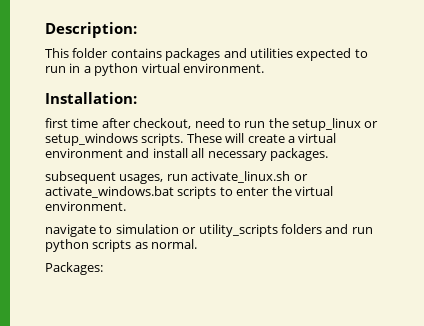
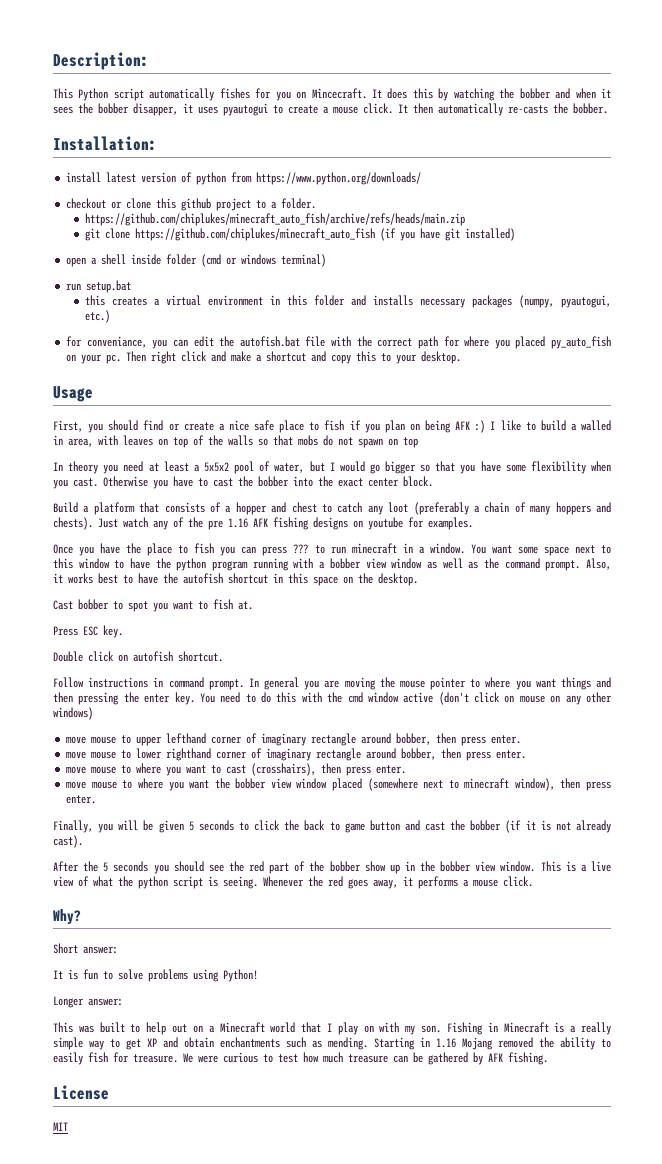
- This folder contains packages and utilities expected to run in a python virtual environment.
+ This Python script automatically fishes for you on Mincecraft. It does this by watching the bobber and when it sees the bobber disapper, it uses pyautogui to create a mouse click. It then automatically re-casts the bobber.
  Installation:
- first time after checkout, need to run the setup_linux or setup_windows scripts. These will create a virtual environment and install all necessary packages.
- subsequent usages, run activate_linux.sh or activate_windows.bat scripts to enter the virtual environment.
- navigate to simulation or utility_scripts folders and run python scripts as normal.
- Packages:
+ install latest version of python from https://www.python.org/downloads/
+ checkout or clone this github project to a folder.
+ https://github.com/chiplukes/minecraft_auto_fish/archive/refs/heads/main.zip
+ git clone https://github.com/chiplukes/minecraft_auto_fish (if you have git installed)
+ open a shell inside folder (cmd or windows terminal)
+ run setup.bat
+ this creates a virtual environment in this folder and installs necessary packages (numpy, pyautogui, etc.)
+ for conveniance, you can edit the autofish.bat file with the correct path for where you placed py_auto_fish on your pc. Then right click and make a shortcut and copy this to your desktop.
+ Usage
+ First, you should find or create a nice safe place to fish if you plan on being AFK :) I like to build a walled in area, with leaves on top of the walls so that mobs do not spawn on top
+ In theory you need at least a 5x5x2 pool of water, but I would go bigger so that you have some flexibility when you cast. Otherwise you have to cast the bobber into the exact center block.
+ Build a platform that consists of a hopper and chest to catch any loot (preferably a chain of many hoppers and chests). Just watch any of the pre 1.16 AFK fishing designs on youtube for examples.
+ Once you have the place to fish you can press ??? to run minecraft in a window. You want some space next to this window to have the python program running with a bobber view window as well as the command prompt. Also, it works best to have the autofish shortcut in this space on the desktop.
+ Cast bobber to spot you want to fish at.
+ Press ESC key.
+ Double click on autofish shortcut.
+ Follow instructions in command prompt. In general you are moving the mouse pointer to where you want things and then pressing the enter key. You need to do this with the cmd window active (don't click on mouse on any other windows)
+ move mouse to upper lefthand corner of imaginary rectangle around bobber, then press enter.
+ move mouse to lower righthand corner of imaginary rectangle around bobber, then press enter.
+ move mouse to where you want to cast (crosshairs), then press enter.
+ move mouse to where you want the bobber view window placed (somewhere next to minecraft window), then press enter.
+ Finally, you will be given 5 seconds to click the back to game button and cast the bobber (if it is not already cast).
+ After the 5 seconds you should see the red part of the bobber show up in the bobber view window. This is a live view of what the python script is seeing. Whenever the red goes away, it performs a mouse click.
+ Why?
+ Short answer:
+ It is fun to solve problems using Python!
+ Longer answer:
+ This was built to help out on a Minecraft world that I play on with my son. Fishing in Minecraft is a really simple way to get XP and obtain enchantments such as mending. Starting in 1.16 Mojang removed the ability to easily fish for treasure. We were curious to test how much treasure can be gathered by AFK fishing.
+ License
+ MIT

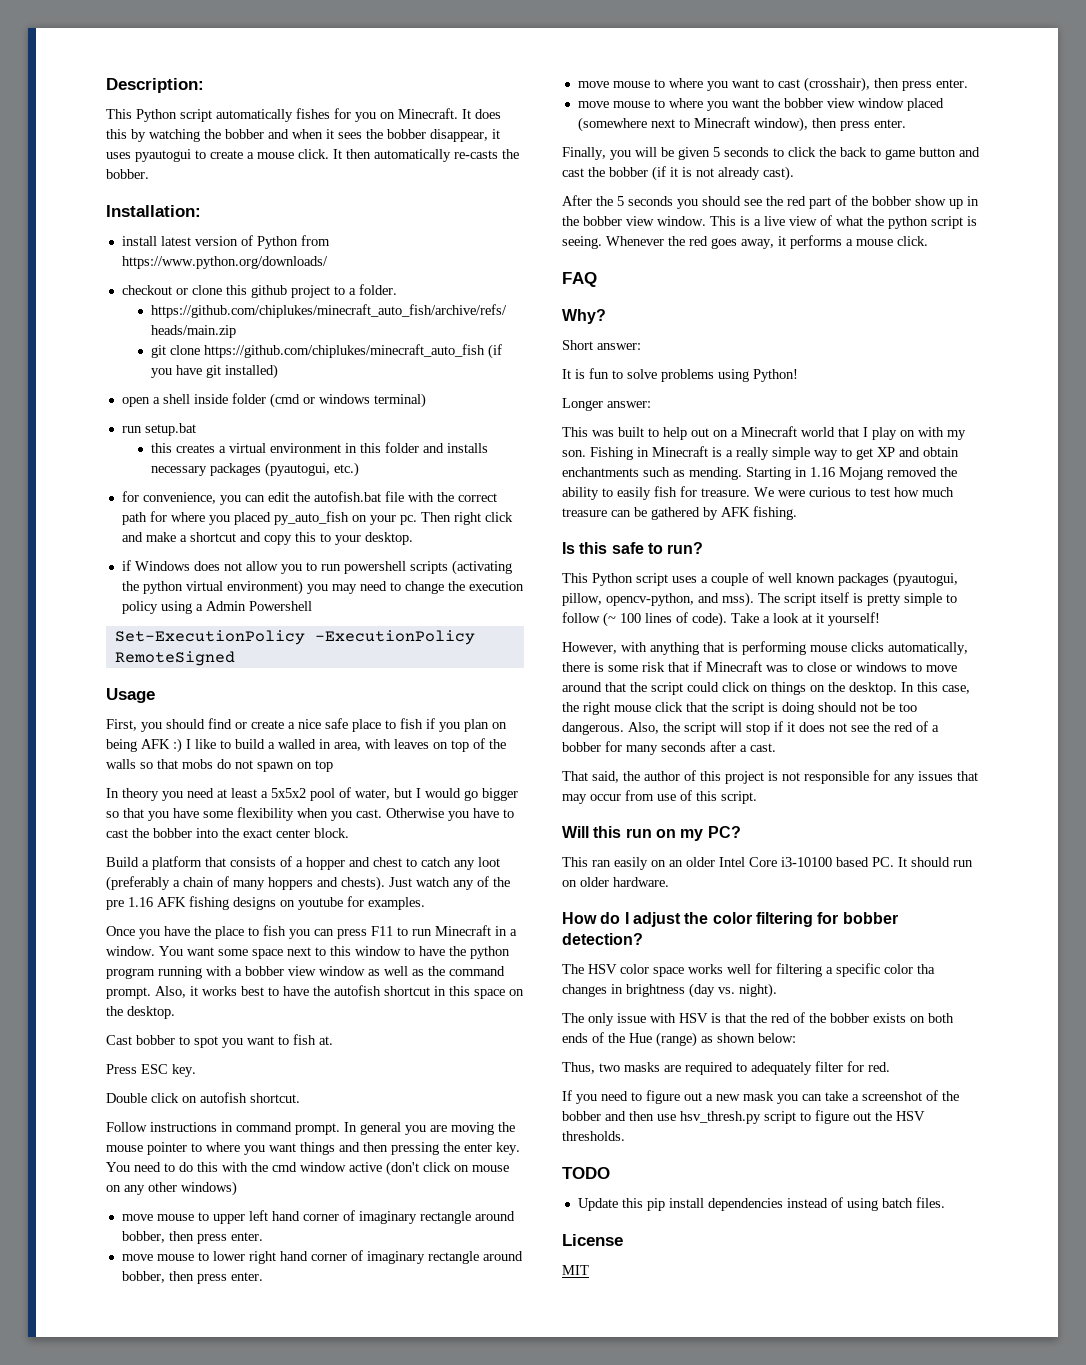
- This Python script automatically fishes for you on Mincecraft.
+ This Python script automatically fishes for you on Minecraft.
- It does this by watching the bobber and when it sees the bobber disapper, it uses pyautogui to create a mouse click.
+ It does this by watching the bobber and when it sees the bobber disappear, it uses pyautogui to create a mouse click.
- install latest version of python from https://www.python.org/downloads/
+ install latest version of Python from https://www.python.org/downloads/
- this creates a virtual environment in this folder and installs necessary packages (numpy, pyautogui, etc.)
+ this creates a virtual environment in this folder and installs necessary packages (pyautogui, etc.)
- for conveniance, you can edit the autofish.bat file with the correct path for where you placed py_auto_fish on your pc.
+ for convenience, you can edit the autofish.bat file with the correct path for where you placed py_auto_fish on your pc.
+ if Windows does not allow you to run powershell scripts (activating the python virtual environment) you may need to change the execution policy using a Admin Powershell
+ Set-ExecutionPolicy -ExecutionPolicy RemoteSigned
- Once you have the place to fish you can press ??? to run minecraft in a window.
+ Once you have the place to fish you can press F11 to run Minecraft in a window.
- move mouse to upper lefthand corner of imaginary rectangle around bobber, then press enter.
+ move mouse to upper left hand corner of imaginary rectangle around bobber, then press enter.
- move mouse to lower righthand corner of imaginary rectangle around bobber, then press enter.
+ move mouse to lower right hand corner of imaginary rectangle around bobber, then press enter.
- move mouse to where you want to cast (crosshairs), then press enter.
+ move mouse to where you want to cast (crosshair), then press enter.
- move mouse to where you want the bobber view window placed (somewhere next to minecraft window), then press enter.
+ move mouse to where you want the bobber view window placed (somewhere next to Minecraft window), then press enter.
+ FAQ
+ Is this safe to run?
+ This Python script uses a couple of well known packages (pyautogui, pillow, opencv-python, and mss). The script itself is pretty simple to follow (~ 100 lines of code). Take a look at it yourself!
+ However, with anything that is performing mouse clicks automatically, there is some risk that if Minecraft was to close or windows to move around that the script could click on things on the desktop. In this case, the right mouse click that the script is doing should not be too dangerous. Also, the script will stop if it does not see the red of a bobber for many seconds after a cast.
+ That said, the author of this project is not responsible for any issues that may occur from use of this script.
+ Will this run on my PC?
+ This ran easily on an older Intel Core i3-10100 based PC. It should run on older hardware.
+ How do I adjust the color filtering for bobber detection?
+ The HSV color space works well for filtering a specific color tha changes in brightness (day vs. night).
+ The only issue with HSV is that the red of the bobber exists on both ends of the Hue (range) as shown below:
+ Thus, two masks are required to adequately filter for red.
+ If you need to figure out a new mask you can take a screenshot of the bobber and then use hsv_thresh.py script to figure out the HSV thresholds.
+ TODO
+ Update this pip install dependencies instead of using batch files.

